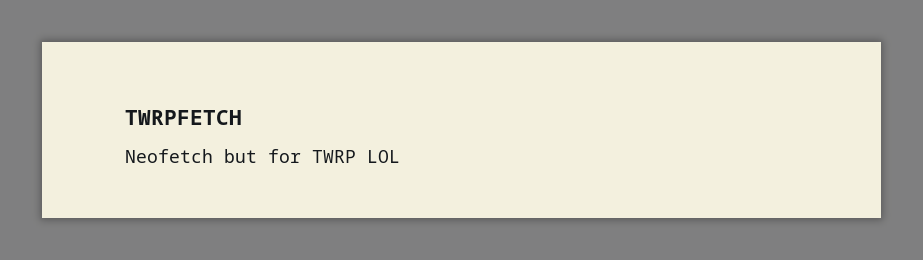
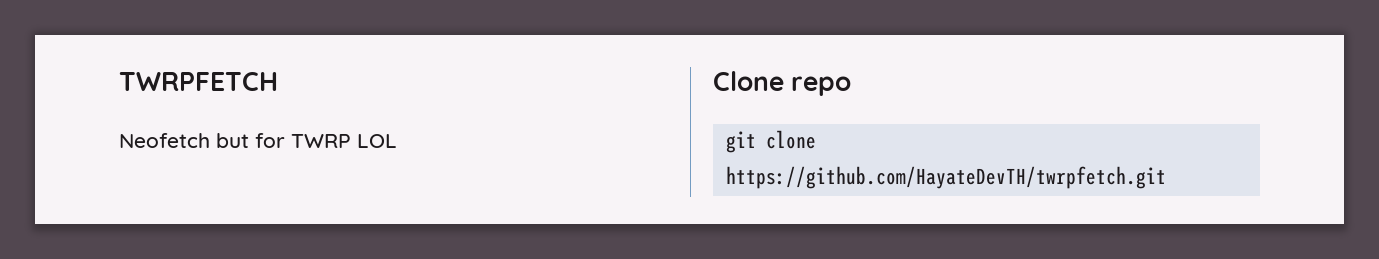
+ Clone repo
+ git clone https://github.com/HayateDevTH/twrpfetch.git

